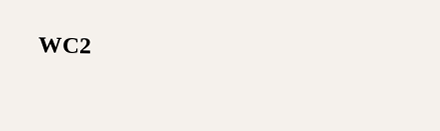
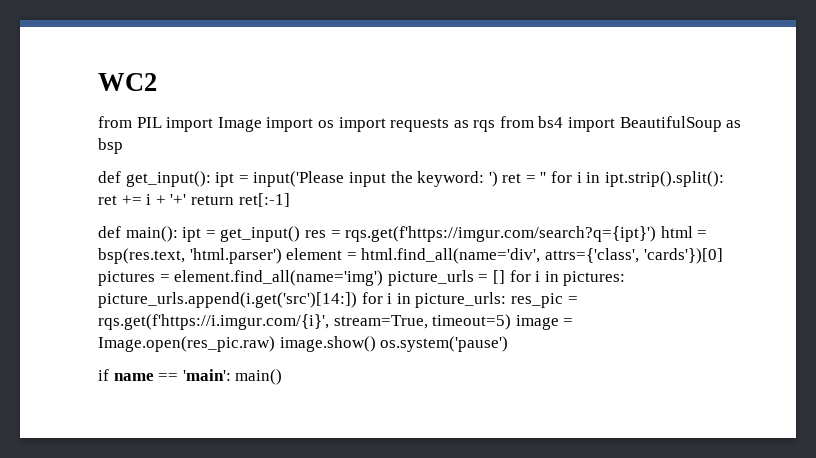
+ from PIL import Image import os import requests as rqs from bs4 import BeautifulSoup as bsp
+ def get_input(): ipt = input('Please input the keyword: ') ret = '' for i in ipt.strip().split(): ret += i + '+' return ret[:-1]
+ def main(): ipt = get_input() res = rqs.get(f'https://imgur.com/search?q={ipt}') html = bsp(res.text, 'html.parser') element = html.find_all(name='div', attrs={'class', 'cards'})[0] pictures = element.find_all(name='img') picture_urls = [] for i in pictures: picture_urls.append(i.get('src')[14:]) for i in picture_urls: res_pic = rqs.get(f'https://i.imgur.com/{i}', stream=True, timeout=5) image = Image.open(res_pic.raw) image.show() os.system('pause')
+ if name == 'main': main()

